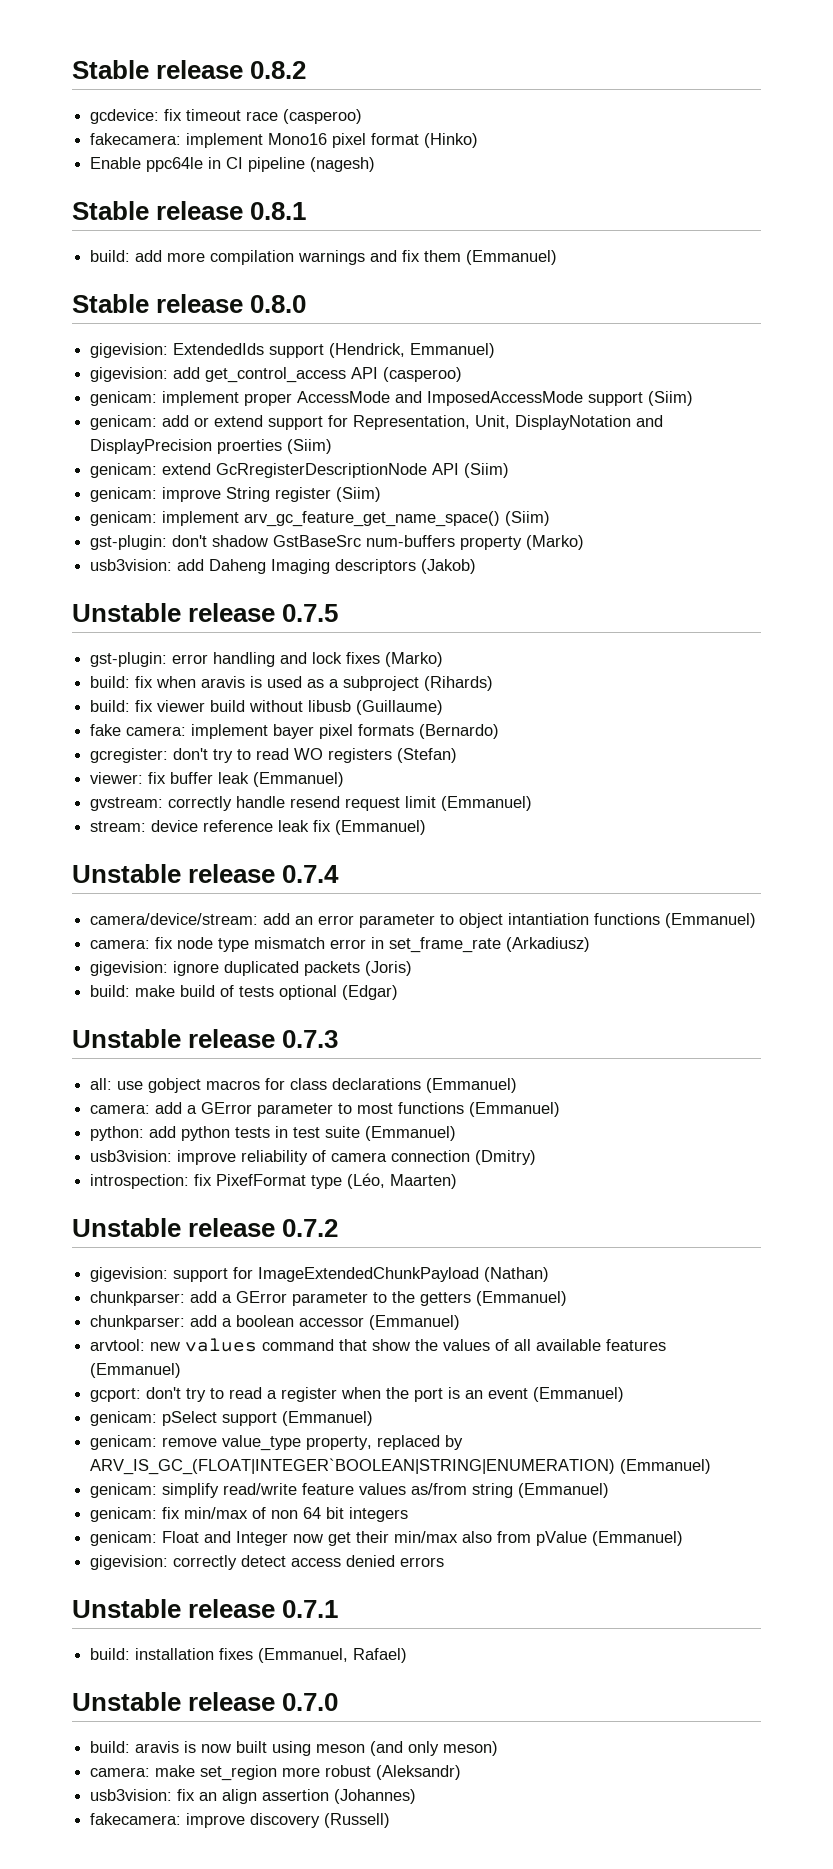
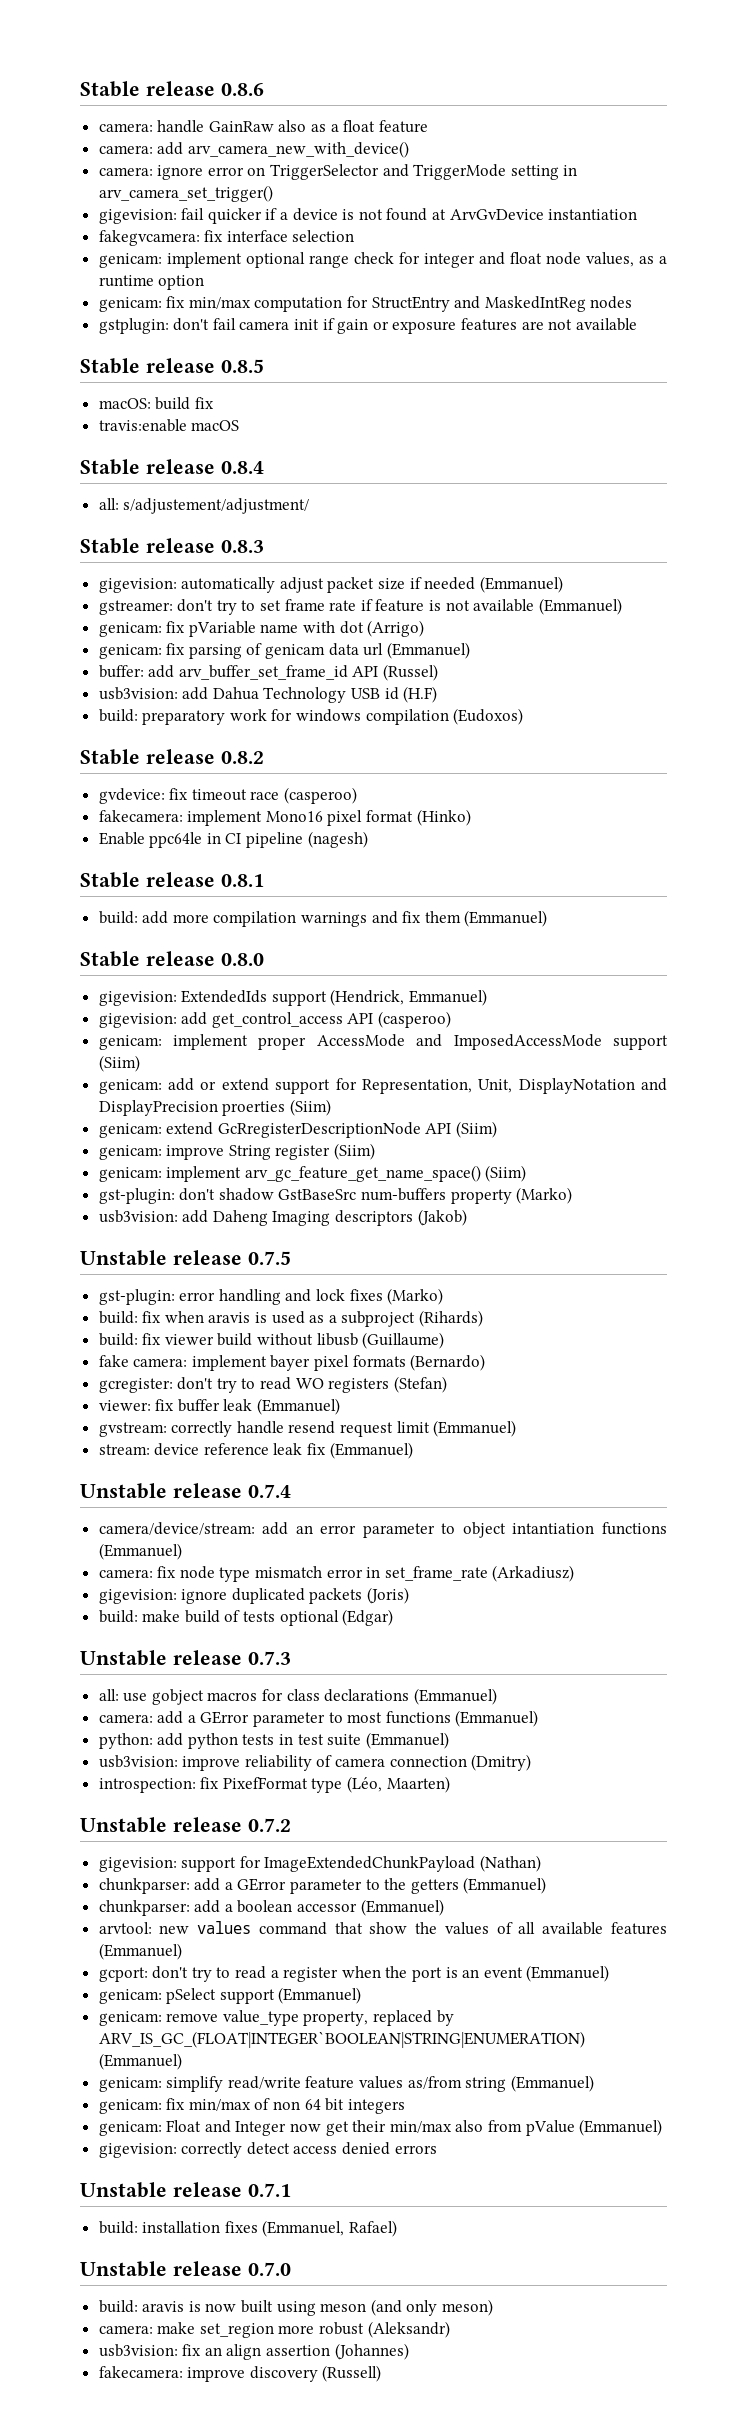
+ Stable release 0.8.6
+ camera: handle GainRaw also as a float feature
+ camera: add arv_camera_new_with_device()
+ camera: ignore error on TriggerSelector and TriggerMode setting in arv_camera_set_trigger()
+ gigevision: fail quicker if a device is not found at ArvGvDevice instantiation
+ fakegvcamera: fix interface selection
+ genicam: implement optional range check for integer and float node values, as a runtime option
+ genicam: fix min/max computation for StructEntry and MaskedIntReg nodes
+ gstplugin: don't fail camera init if gain or exposure features are not available
+ Stable release 0.8.5
+ macOS: build fix
+ travis:enable macOS
+ Stable release 0.8.4
+ all: s/adjustement/adjustment/
+ Stable release 0.8.3
+ gigevision: automatically adjust packet size if needed (Emmanuel)
+ gstreamer: don't try to set frame rate if feature is not available (Emmanuel)
+ genicam: fix pVariable name with dot (Arrigo)
+ genicam: fix parsing of genicam data url (Emmanuel)
+ buffer: add arv_buffer_set_frame_id API (Russel)
+ usb3vision: add Dahua Technology USB id (H.F)
+ build: preparatory work for windows compilation (Eudoxos)
- gcdevice: fix timeout race (casperoo)
+ gvdevice: fix timeout race (casperoo)

